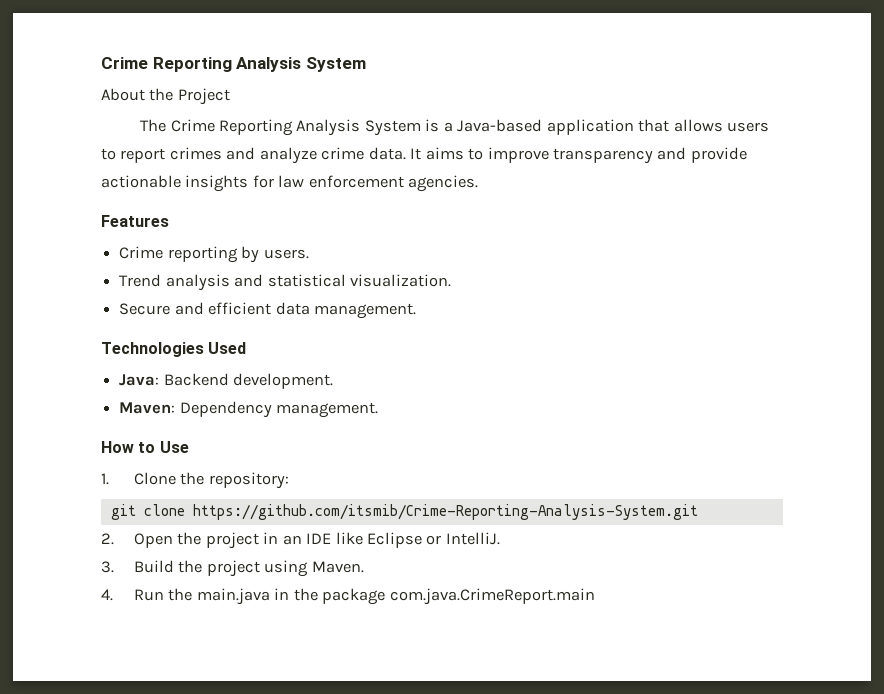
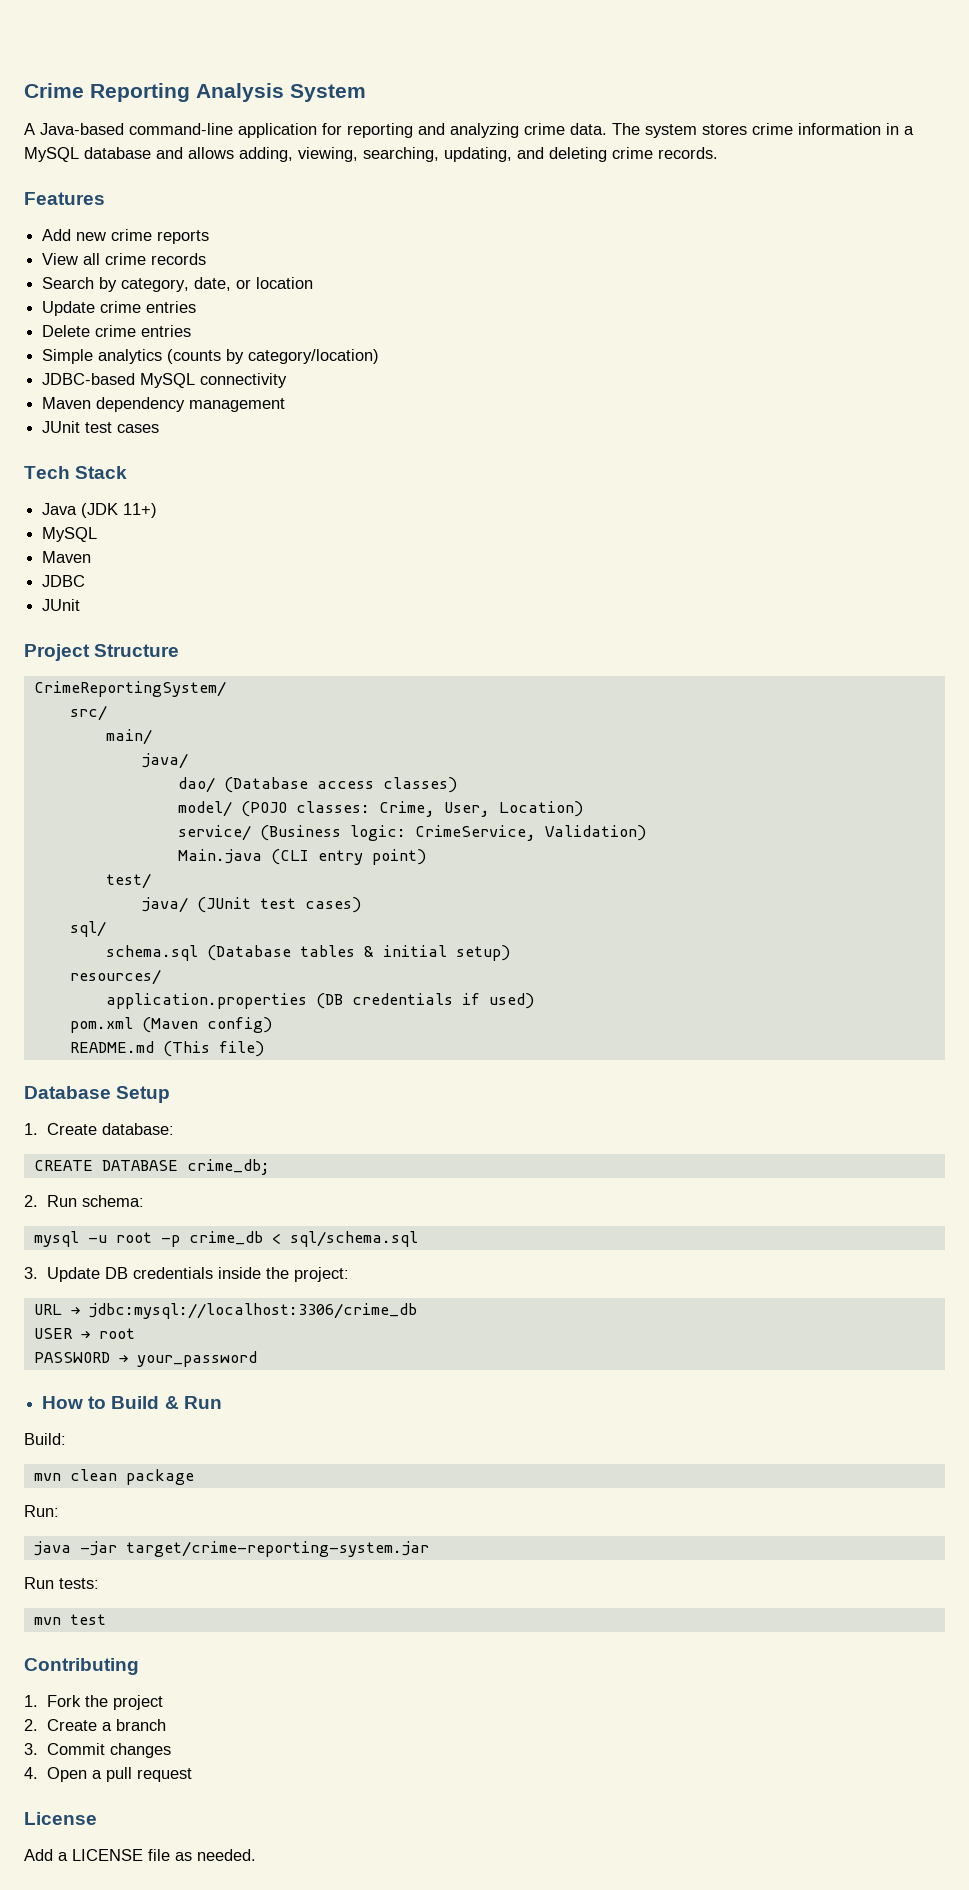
- About the Project
- The Crime Reporting Analysis System is a Java-based application that allows users to report crimes and analyze crime data. It aims to improve transparency and provide actionable insights for law enforcement agencies.
+ A Java-based command-line application for reporting and analyzing crime data. The system stores crime information in a MySQL database and allows adding, viewing, searching, updating, and deleting crime records.
  Features
- Crime reporting by users.
- Trend analysis and statistical visualization.
- Secure and efficient data management.
- Technologies Used
- Java: Backend development.
- Maven: Dependency management.
- How to Use
- 1. Clone the repository:
- git clone https://github.com/itsmib/Crime-Reporting-Analysis-System.git
- 2. Open the project in an IDE like Eclipse or IntelliJ.
- 3. Build the project using Maven.
- 4. Run the main.java in the package com.java.CrimeReport.main
+ Add new crime reports
+ View all crime records
+ Search by category, date, or location
+ Update crime entries
+ Delete crime entries
+ Simple analytics (counts by category/location)
+ JDBC-based MySQL connectivity
+ Maven dependency management
+ JUnit test cases
+ Tech Stack
+ Java (JDK 11+)
+ MySQL
+ Maven
+ JDBC
+ JUnit
+ Project Structure
+ CrimeReportingSystem/
+ src/
+ main/
+ java/
+ dao/ (Database access classes)
+ model/ (POJO classes: Crime, User, Location)
+ service/ (Business logic: CrimeService, Validation)
+ Main.java (CLI entry point)
+ test/
+ java/ (JUnit test cases)
+ sql/
+ schema.sql (Database tables & initial setup)
+ resources/
+ application.properties (DB credentials if used)
+ pom.xml (Maven config)
+ README.md (This file)
+ Database Setup
+ 1. Create database:
+ CREATE DATABASE crime_db;
+ 2. Run schema:
+ mysql -u root -p crime_db < sql/schema.sql
+ 3. Update DB credentials inside the project:
+ URL → jdbc:mysql://localhost:3306/crime_db
+ USER → root
+ PASSWORD → your_password
+ How to Build & Run
+ Build:
+ mvn clean package
+ Run:
+ java -jar target/crime-reporting-system.jar
+ Run tests:
+ mvn test
+ Contributing
+ 1. Fork the project
+ 2. Create a branch
+ 3. Commit changes
+ 4. Open a pull request
+ License
+ Add a LICENSE file as needed.

